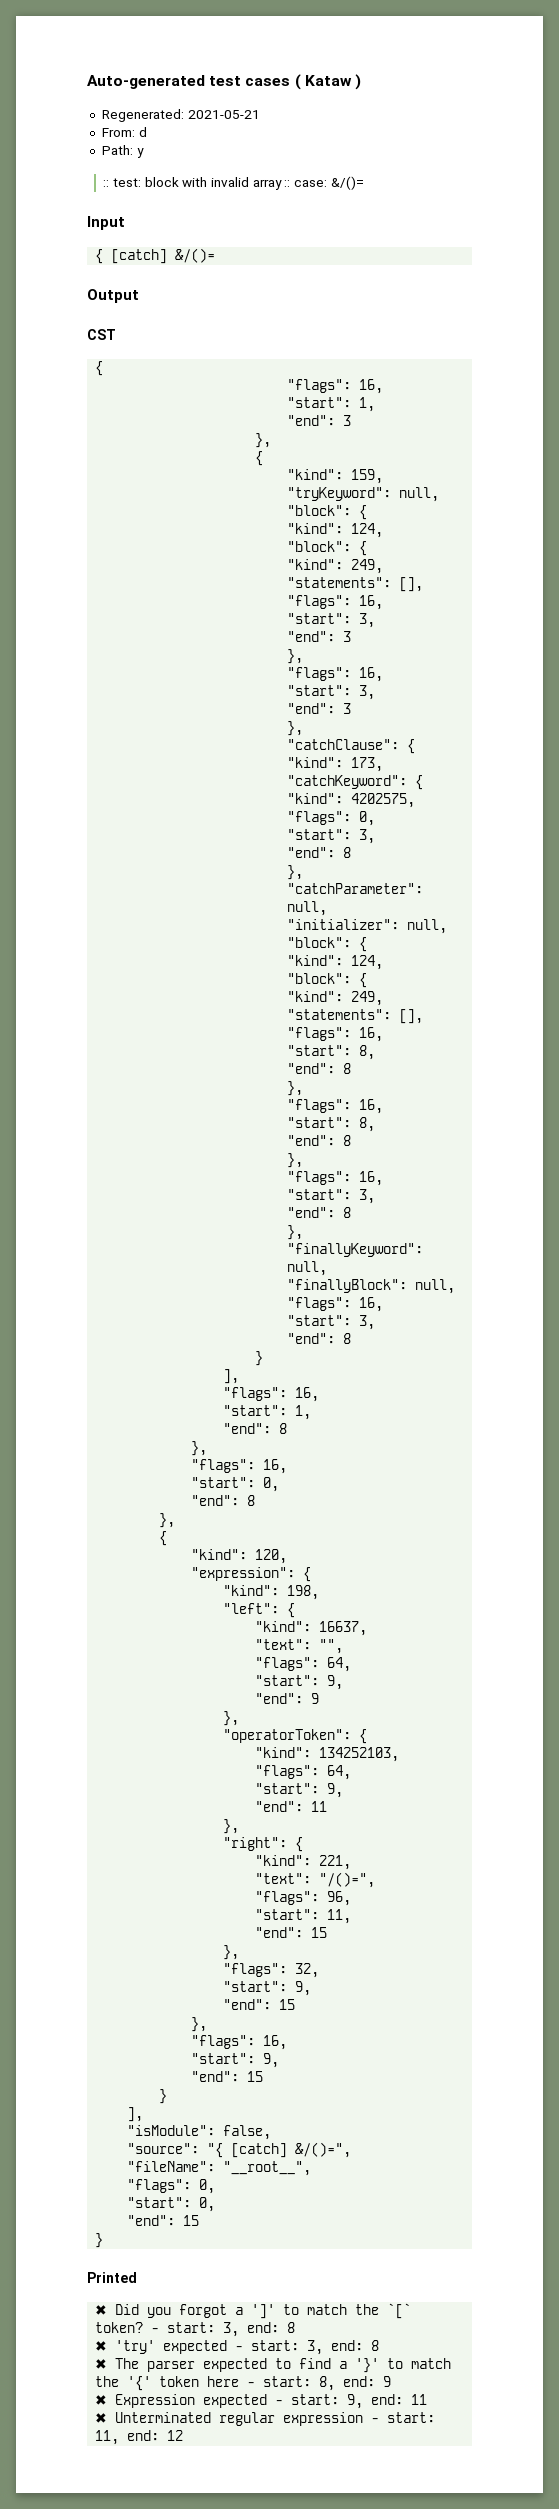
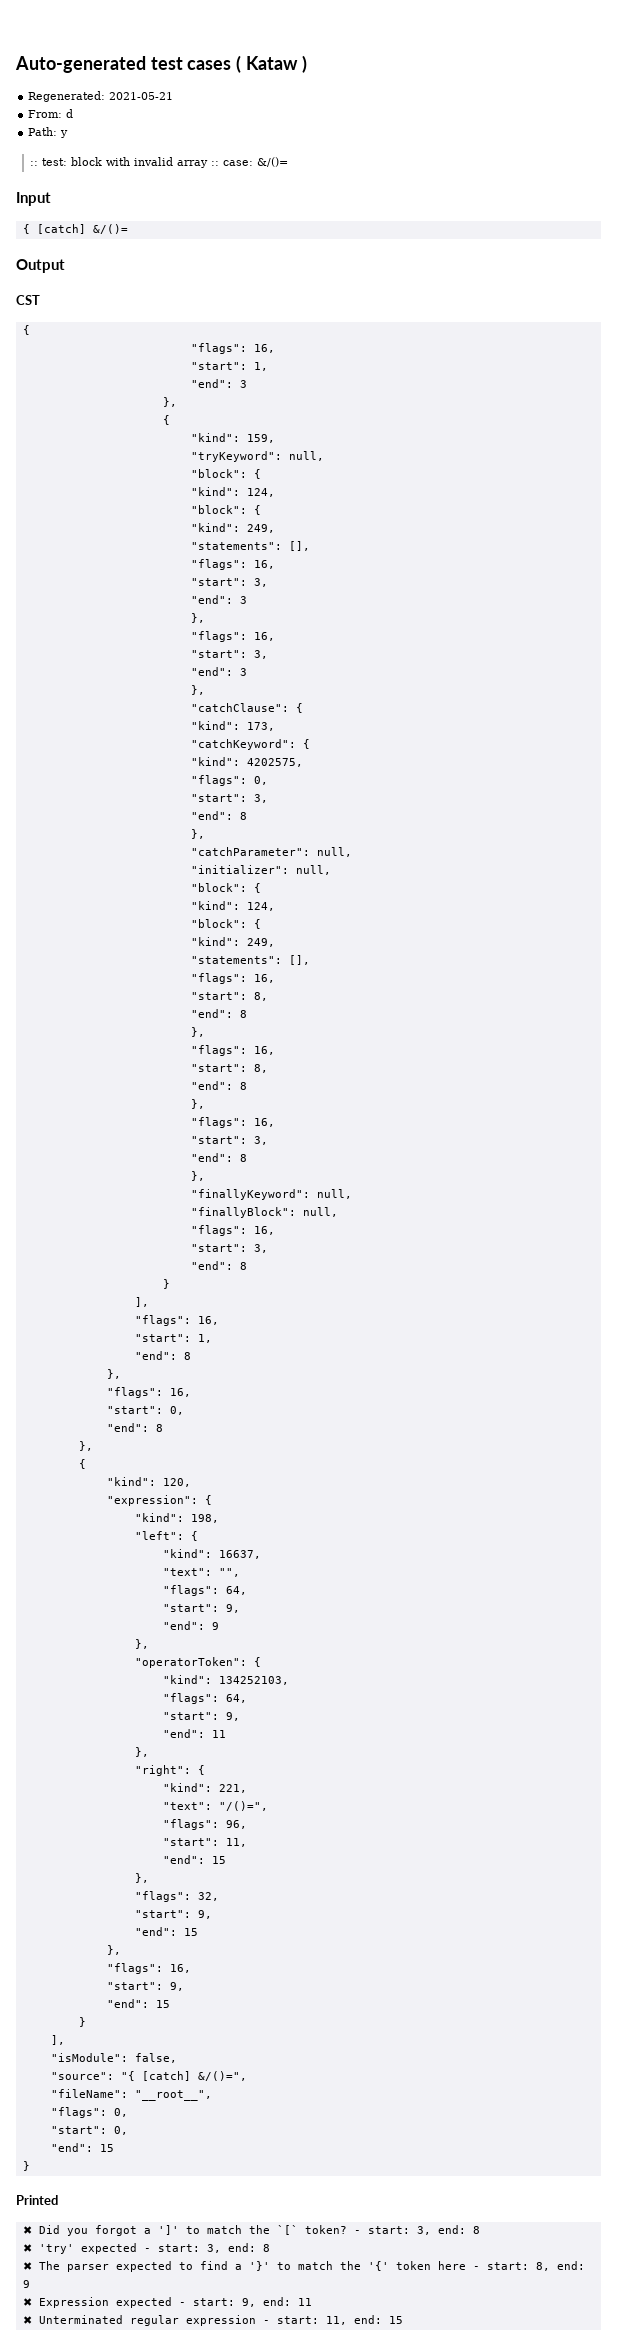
- ✖ Unterminated regular expression - start: 11, end: 12
+ ✖ Unterminated regular expression - start: 11, end: 15

